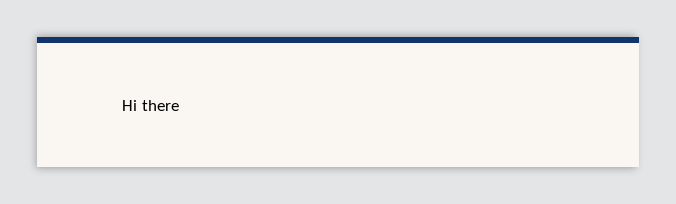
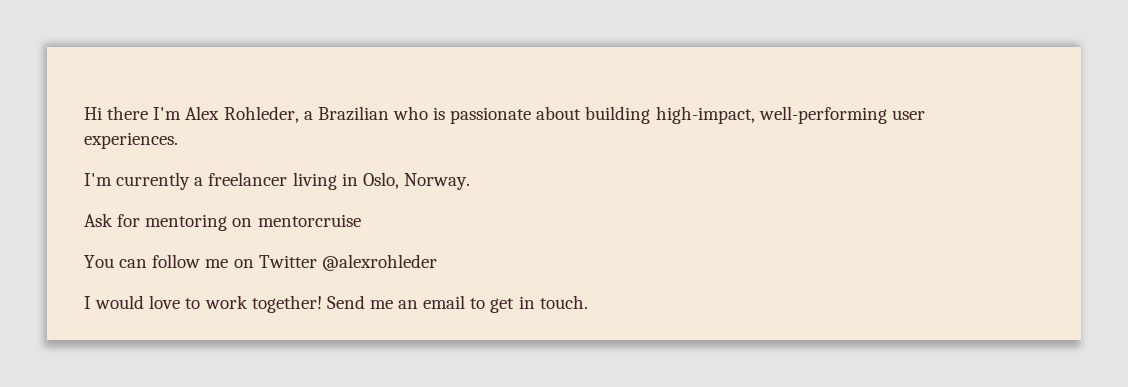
- Hi there
+ Hi there I'm Alex Rohleder, a Brazilian who is passionate about building high-impact, well-performing user experiences.
+ I'm currently a freelancer living in Oslo, Norway.
+ Ask for mentoring on mentorcruise
+ You can follow me on Twitter @alexrohleder
+ I would love to work together! Send me an email to get in touch.

